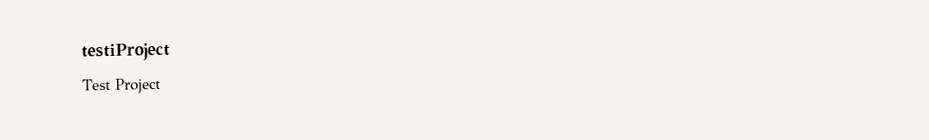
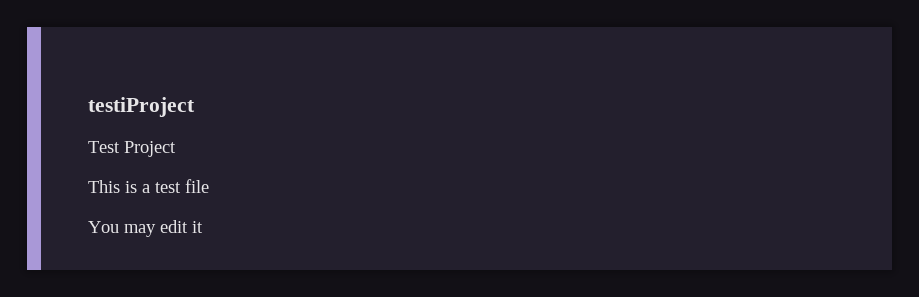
+ This is a test file
+ You may edit it

